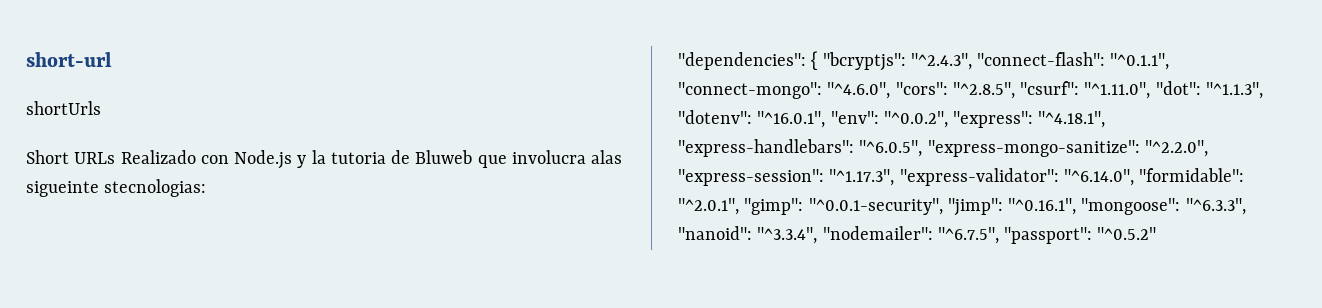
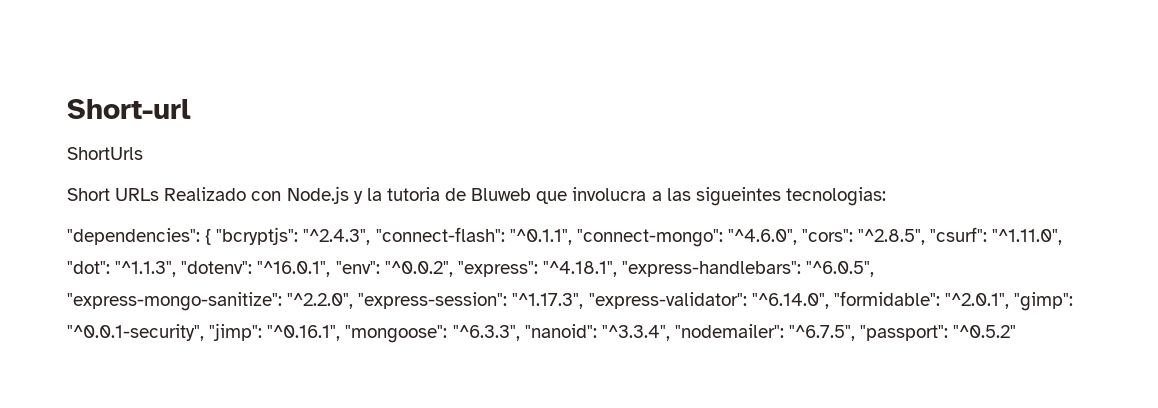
- short-url
- shortUrls
+ Short-url
+ ShortUrls
- Short URLs Realizado con Node.js y la tutoria de Bluweb que involucra alas sigueinte stecnologias:
+ Short URLs Realizado con Node.js y la tutoria de Bluweb que involucra a las sigueintes tecnologias:

